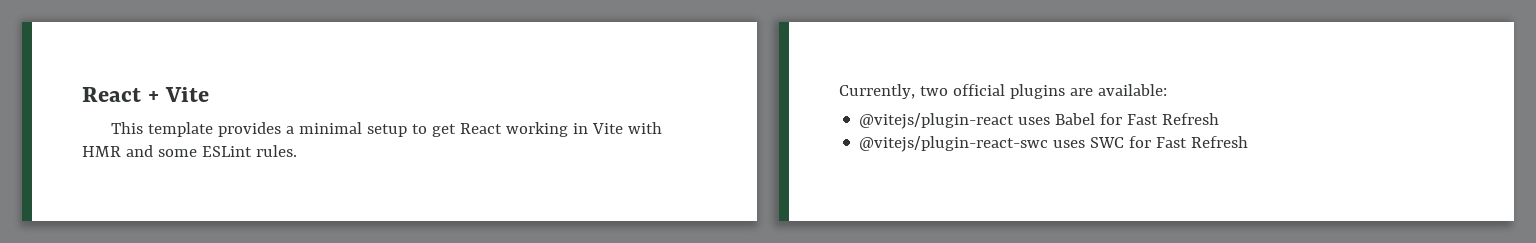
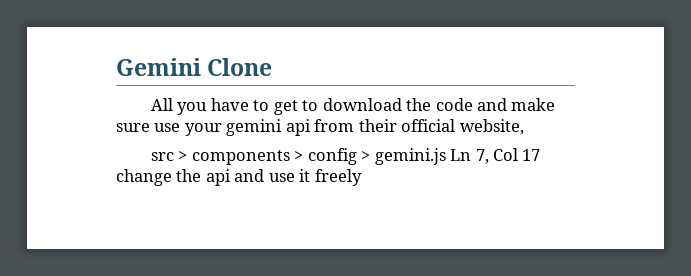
- React + Vite
- This template provides a minimal setup to get React working in Vite with HMR and some ESLint rules.
- Currently, two official plugins are available:
- @vitejs/plugin-react uses Babel for Fast Refresh
- @vitejs/plugin-react-swc uses SWC for Fast Refresh
+ Gemini Clone
+ All you have to get to download the code and make sure use your gemini api from their official website,
+ src > components > config > gemini.js Ln 7, Col 17 change the api and use it freely

